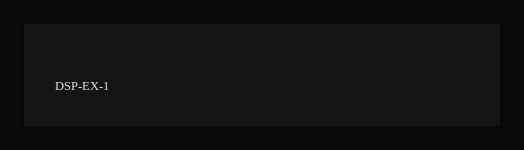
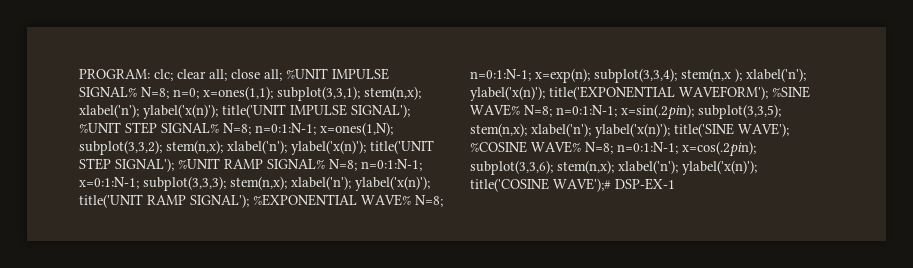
- DSP-EX-1
+ PROGRAM: clc; clear all; close all; %UNIT IMPULSE SIGNAL% N=8; n=0; x=ones(1,1); subplot(3,3,1); stem(n,x); xlabel('n'); ylabel('x(n)'); title('UNIT IMPULSE SIGNAL'); %UNIT STEP SIGNAL% N=8; n=0:1:N-1; x=ones(1,N); subplot(3,3,2); stem(n,x); xlabel('n'); ylabel('x(n)'); title('UNIT STEP SIGNAL'); %UNIT RAMP SIGNAL% N=8; n=0:1:N-1; x=0:1:N-1; subplot(3,3,3); stem(n,x); xlabel('n'); ylabel('x(n)'); title('UNIT RAMP SIGNAL'); %EXPONENTIAL WAVE% N=8; n=0:1:N-1; x=exp(n); subplot(3,3,4); stem(n,x ); xlabel('n'); ylabel('x(n)'); title('EXPONENTIAL WAVEFORM'); %SINE WAVE% N=8; n=0:1:N-1; x=sin(.2pin); subplot(3,3,5); stem(n,x); xlabel('n'); ylabel('x(n)'); title('SINE WAVE'); %COSINE WAVE% N=8; n=0:1:N-1; x=cos(.2pin); subplot(3,3,6); stem(n,x); xlabel('n'); ylabel('x(n)'); title('COSINE WAVE');# DSP-EX-1

